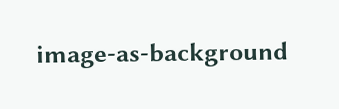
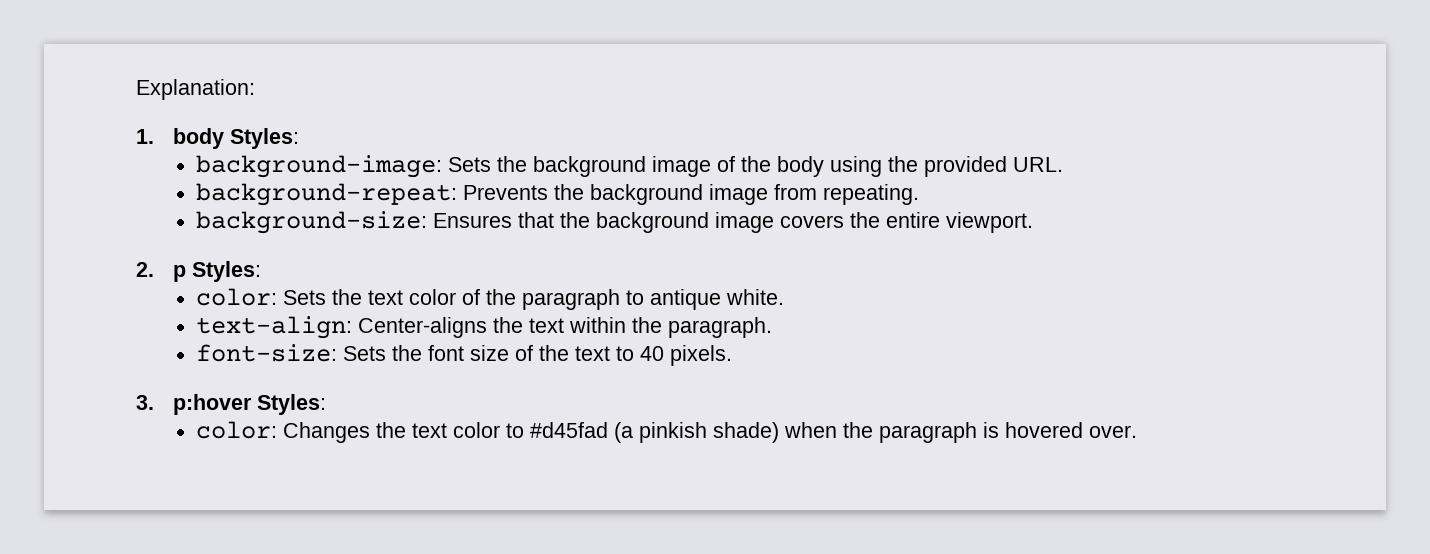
- image-as-background
+ Explanation:
+ 1. body Styles:
+ background-image: Sets the background image of the body using the provided URL.
+ background-repeat: Prevents the background image from repeating.
+ background-size: Ensures that the background image covers the entire viewport.
+ 2. p Styles:
+ color: Sets the text color of the paragraph to antique white.
+ text-align: Center-aligns the text within the paragraph.
+ font-size: Sets the font size of the text to 40 pixels.
+ 3. p:hover Styles:
+ color: Changes the text color to #d45fad (a pinkish shade) when the paragraph is hovered over.

